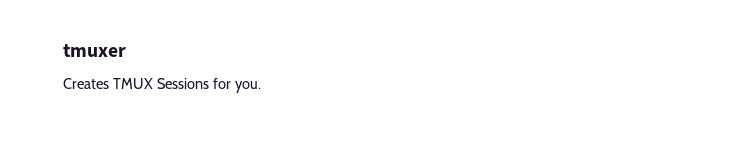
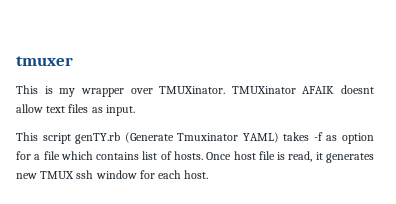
- Creates TMUX Sessions for you.
+ This is my wrapper over TMUXinator. TMUXinator AFAIK doesnt allow text files as input.
+ This script genTY.rb (Generate Tmuxinator YAML) takes -f as option for a file which contains list of hosts. Once host file is read, it generates new TMUX ssh window for each host.

